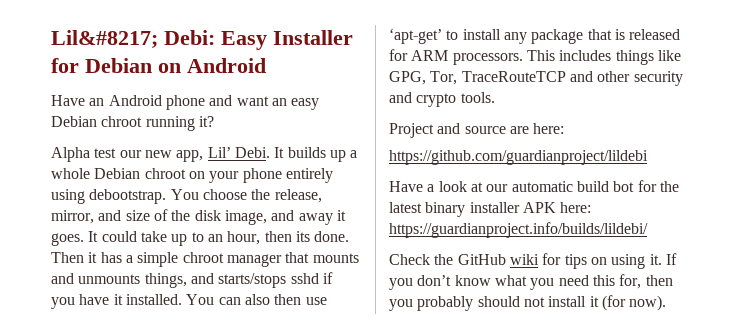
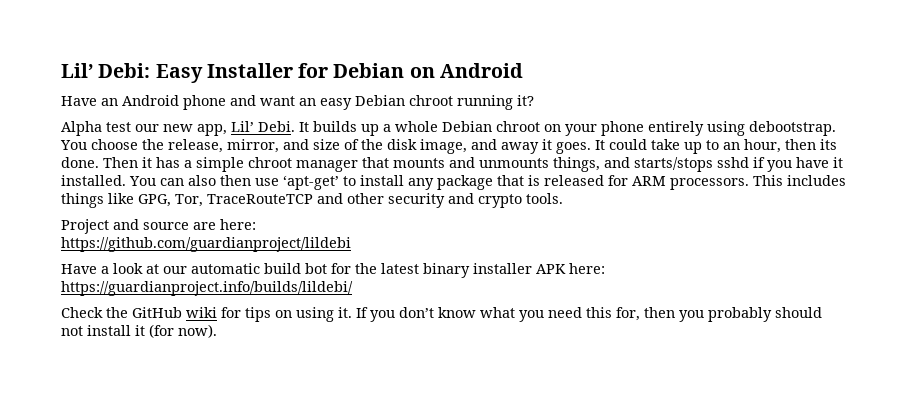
- Lil&#8217; Debi: Easy Installer for Debian on Android
+ Lil’ Debi: Easy Installer for Debian on Android

